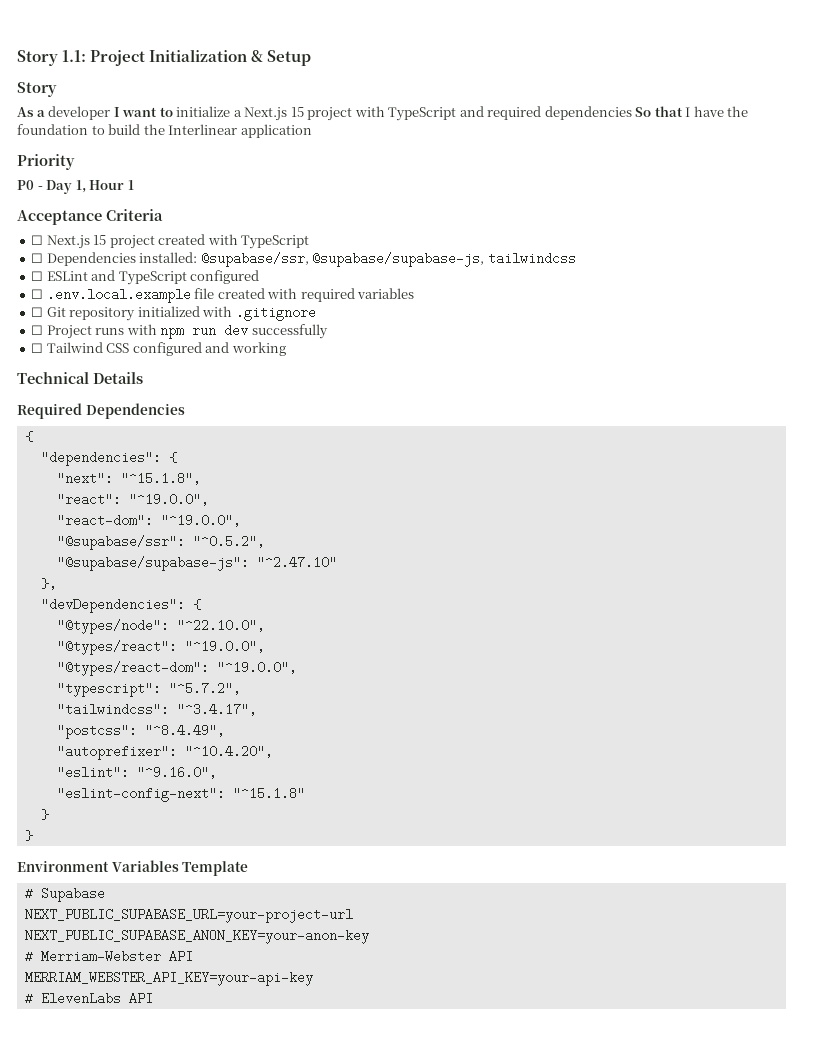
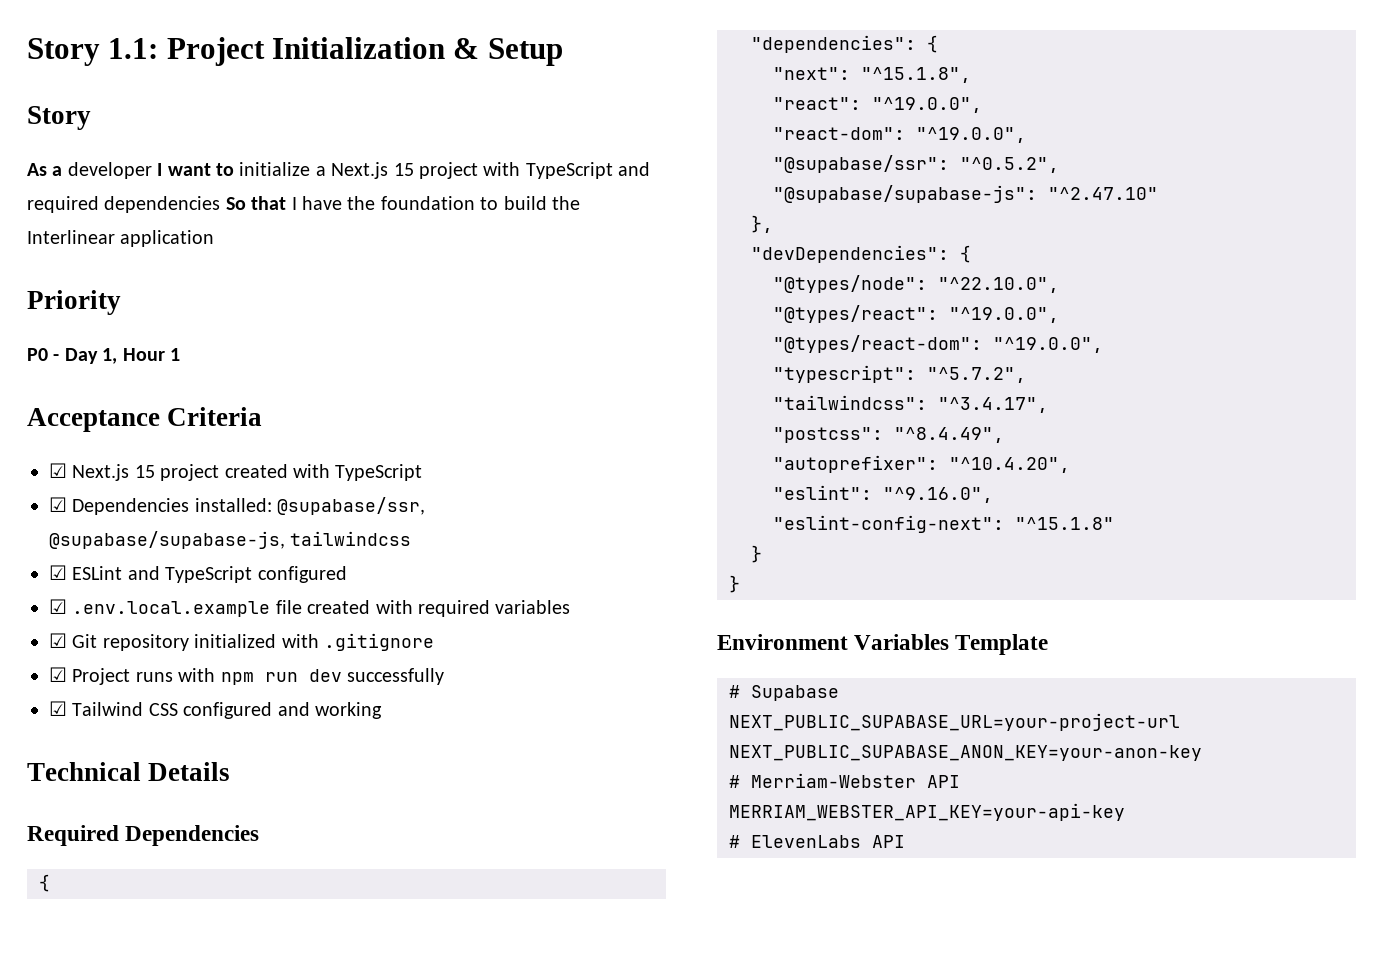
- ☐ Next.js 15 project created with TypeScript
+ ☑ Next.js 15 project created with TypeScript
- ☐ Dependencies installed: @supabase/ssr, @supabase/supabase-js, tailwindcss
+ ☑ Dependencies installed: @supabase/ssr, @supabase/supabase-js, tailwindcss
- ☐ ESLint and TypeScript configured
+ ☑ ESLint and TypeScript configured
- ☐ .env.local.example file created with required variables
+ ☑ .env.local.example file created with required variables
- ☐ Git repository initialized with .gitignore
+ ☑ Git repository initialized with .gitignore
- ☐ Project runs with npm run dev successfully
+ ☑ Project runs with npm run dev successfully
- ☐ Tailwind CSS configured and working
+ ☑ Tailwind CSS configured and working

